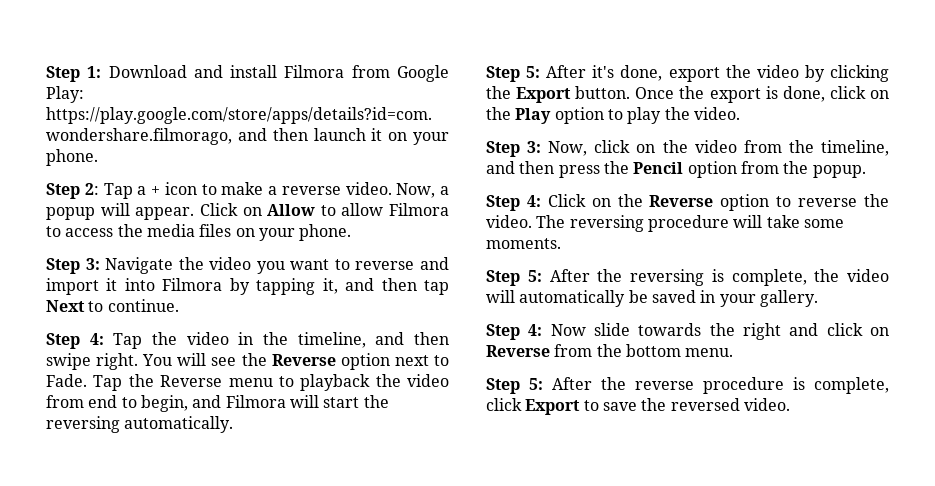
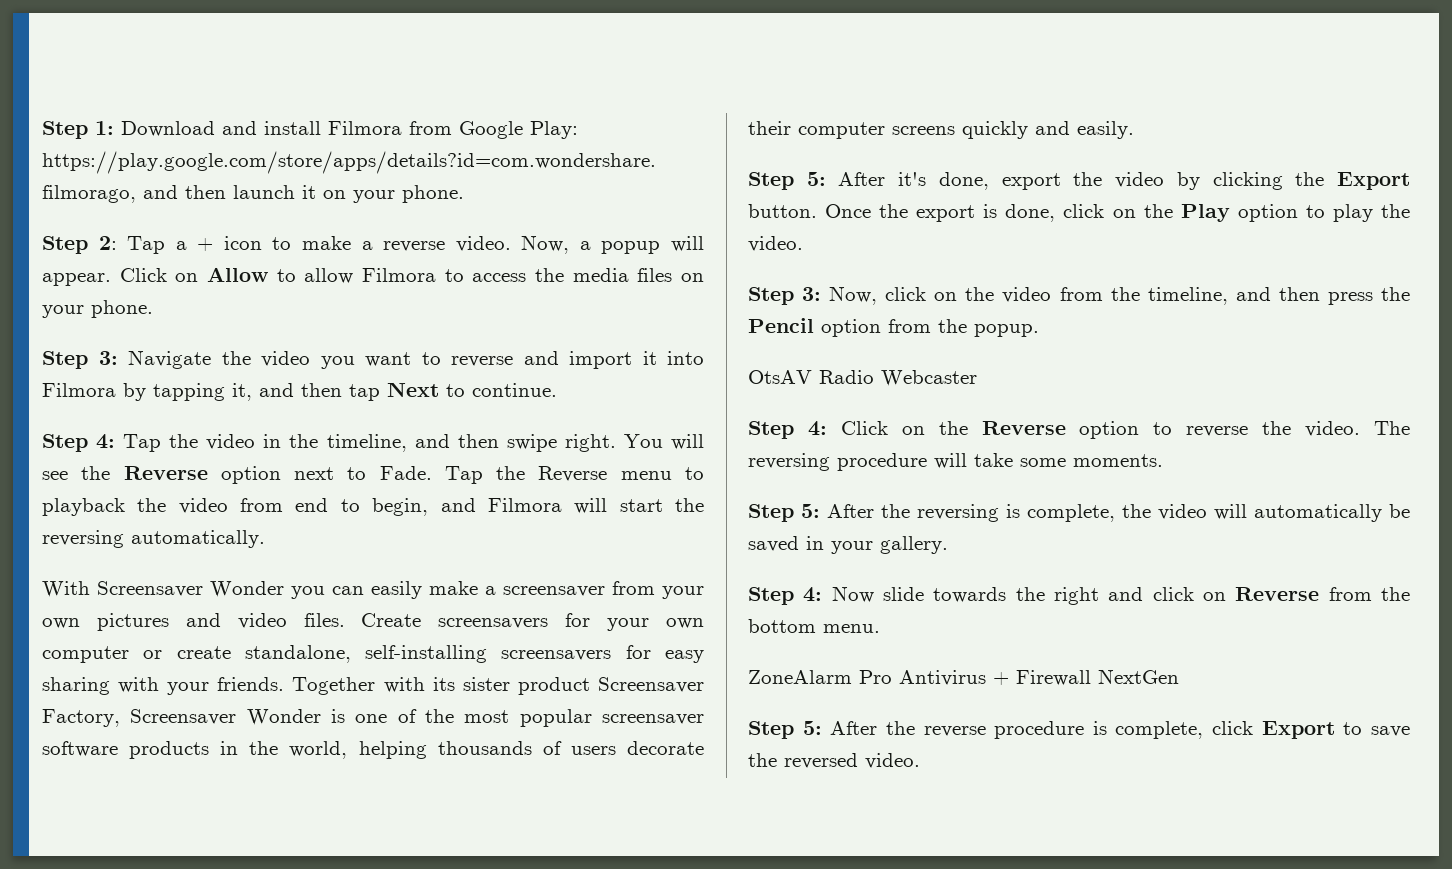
+ With Screensaver Wonder you can easily make a screensaver from your own pictures and video files. Create screensavers for your own computer or create standalone, self-installing screensavers for easy sharing with your friends. Together with its sister product Screensaver Factory, Screensaver Wonder is one of the most popular screensaver software products in the world, helping thousands of users decorate their computer screens quickly and easily.
+ OtsAV Radio Webcaster
+ ZoneAlarm Pro Antivirus + Firewall NextGen

